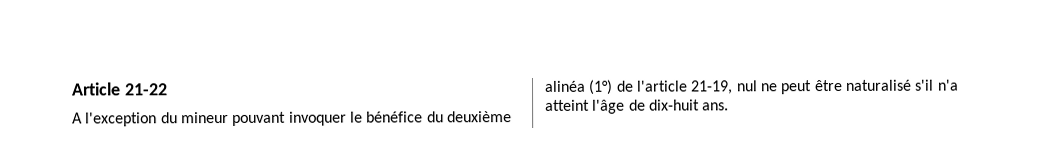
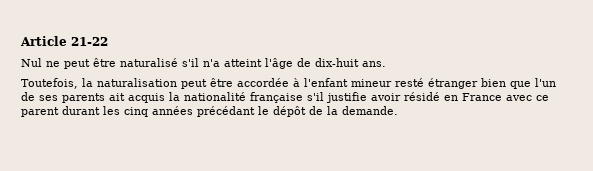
- A l'exception du mineur pouvant invoquer le bénéfice du deuxième alinéa (1°) de l'article 21-19, nul ne peut être naturalisé s'il n'a atteint l'âge de dix-huit ans.
+ Nul ne peut être naturalisé s'il n'a atteint l'âge de dix-huit ans.
+ Toutefois, la naturalisation peut être accordée à l'enfant mineur resté étranger bien que l'un de ses parents ait acquis la nationalité française s'il justifie avoir résidé en France avec ce parent durant les cinq années précédant le dépôt de la demande.

